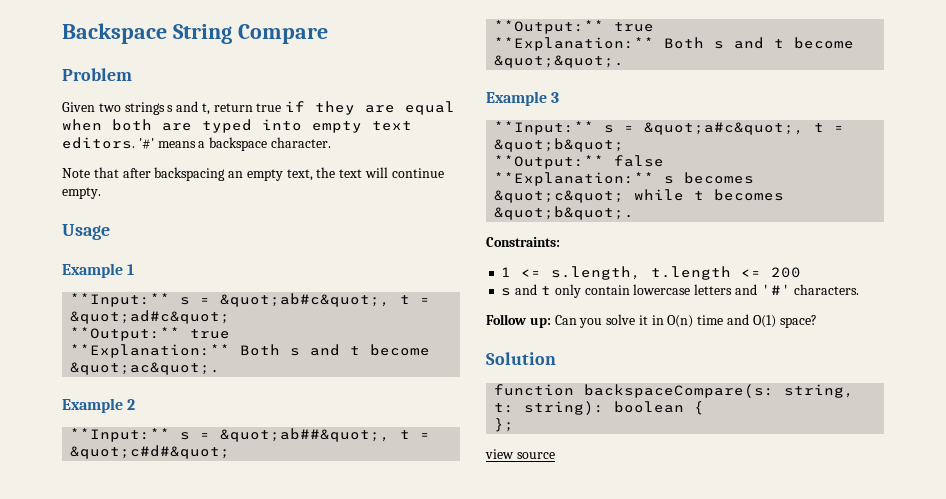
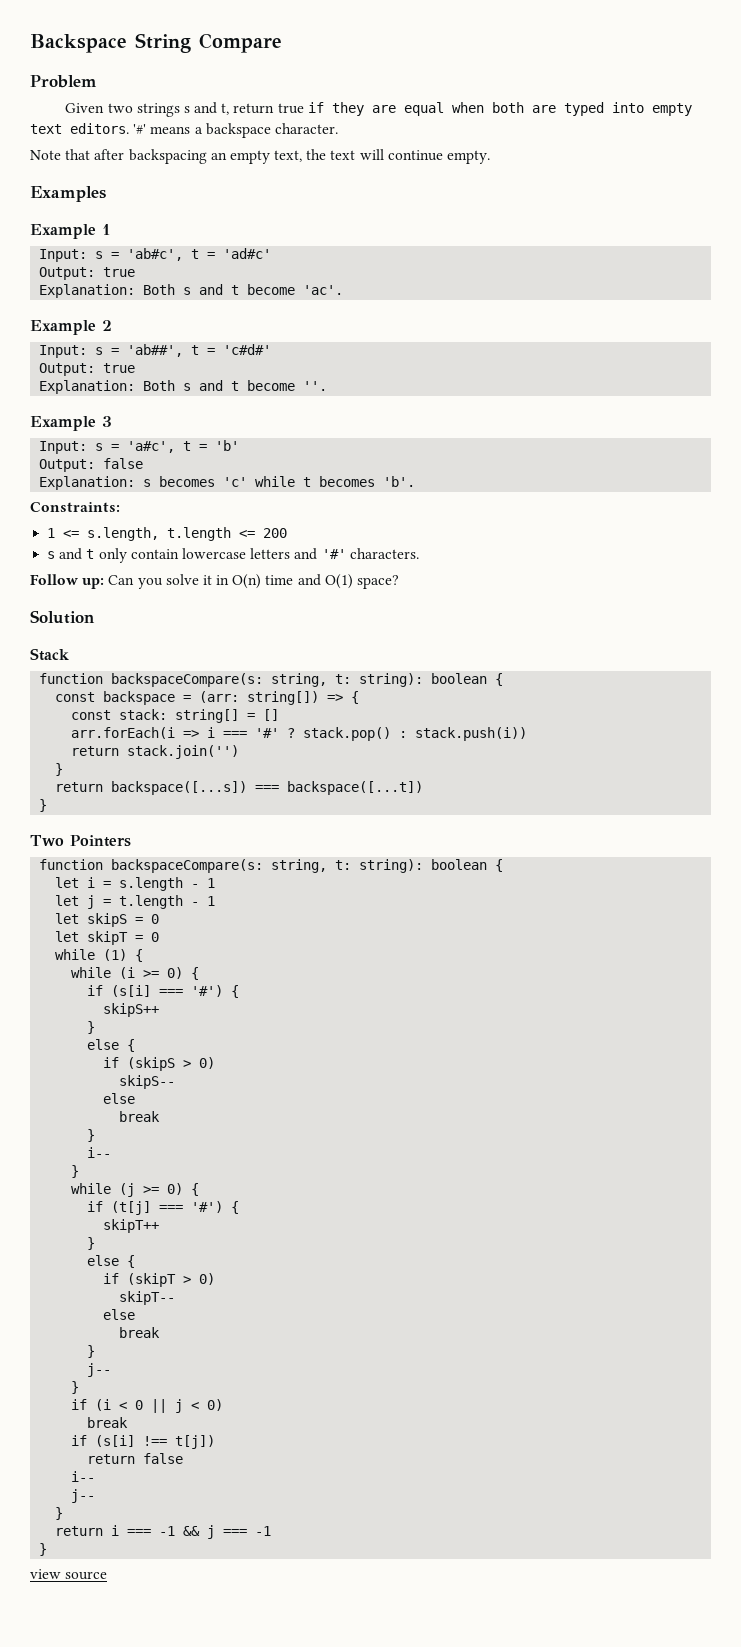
- Usage
+ Examples
- **Input:** s = &quot;ab#c&quot;, t = &quot;ad#c&quot;
- **Output:** true
- **Explanation:** Both s and t become &quot;ac&quot;.
+ Input: s = 'ab#c', t = 'ad#c'
+ Output: true
+ Explanation: Both s and t become 'ac'.
- **Input:** s = &quot;ab##&quot;, t = &quot;c#d#&quot;
- **Output:** true
- **Explanation:** Both s and t become &quot;&quot;.
+ Input: s = 'ab##', t = 'c#d#'
+ Output: true
+ Explanation: Both s and t become ''.
- **Input:** s = &quot;a#c&quot;, t = &quot;b&quot;
- **Output:** false
- **Explanation:** s becomes &quot;c&quot; while t becomes &quot;b&quot;.
+ Input: s = 'a#c', t = 'b'
+ Output: false
+ Explanation: s becomes 'c' while t becomes 'b'.
+ Stack
  function backspaceCompare(s: string, t: string): boolean {
- };
+ const backspace = (arr: string[]) => {
+ const stack: string[] = []
+ arr.forEach(i => i === '#' ? stack.pop() : stack.push(i))
+ return stack.join('')
+ }
+ return backspace([...s]) === backspace([...t])
+ }
+ Two Pointers
+ function backspaceCompare(s: string, t: string): boolean {
+ let i = s.length - 1
+ let j = t.length - 1
+ let skipS = 0
+ let skipT = 0
+ while (1) {
+ while (i >= 0) {
+ if (s[i] === '#') {
+ skipS++
+ }
+ else {
+ if (skipS > 0)
+ skipS--
+ else
+ break
+ }
+ i--
+ }
+ while (j >= 0) {
+ if (t[j] === '#') {
+ skipT++
+ }
+ else {
+ if (skipT > 0)
+ skipT--
+ else
+ break
+ }
+ j--
+ }
+ if (i < 0 || j < 0)
+ break
+ if (s[i] !== t[j])
+ return false
+ i--
+ j--
+ }
+ return i === -1 && j === -1
+ }

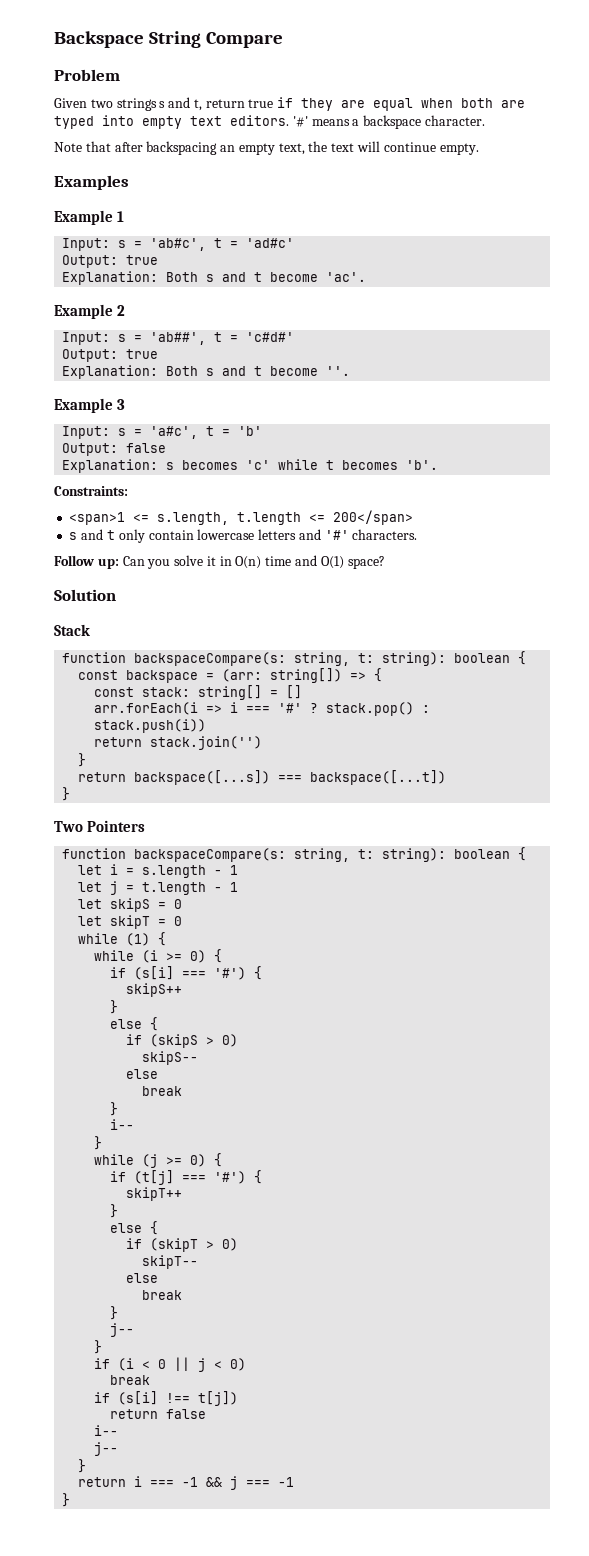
- 1 <= s.length, t.length <= 200
+ <span>1 <= s.length, t.length <= 200</span>
- view source

